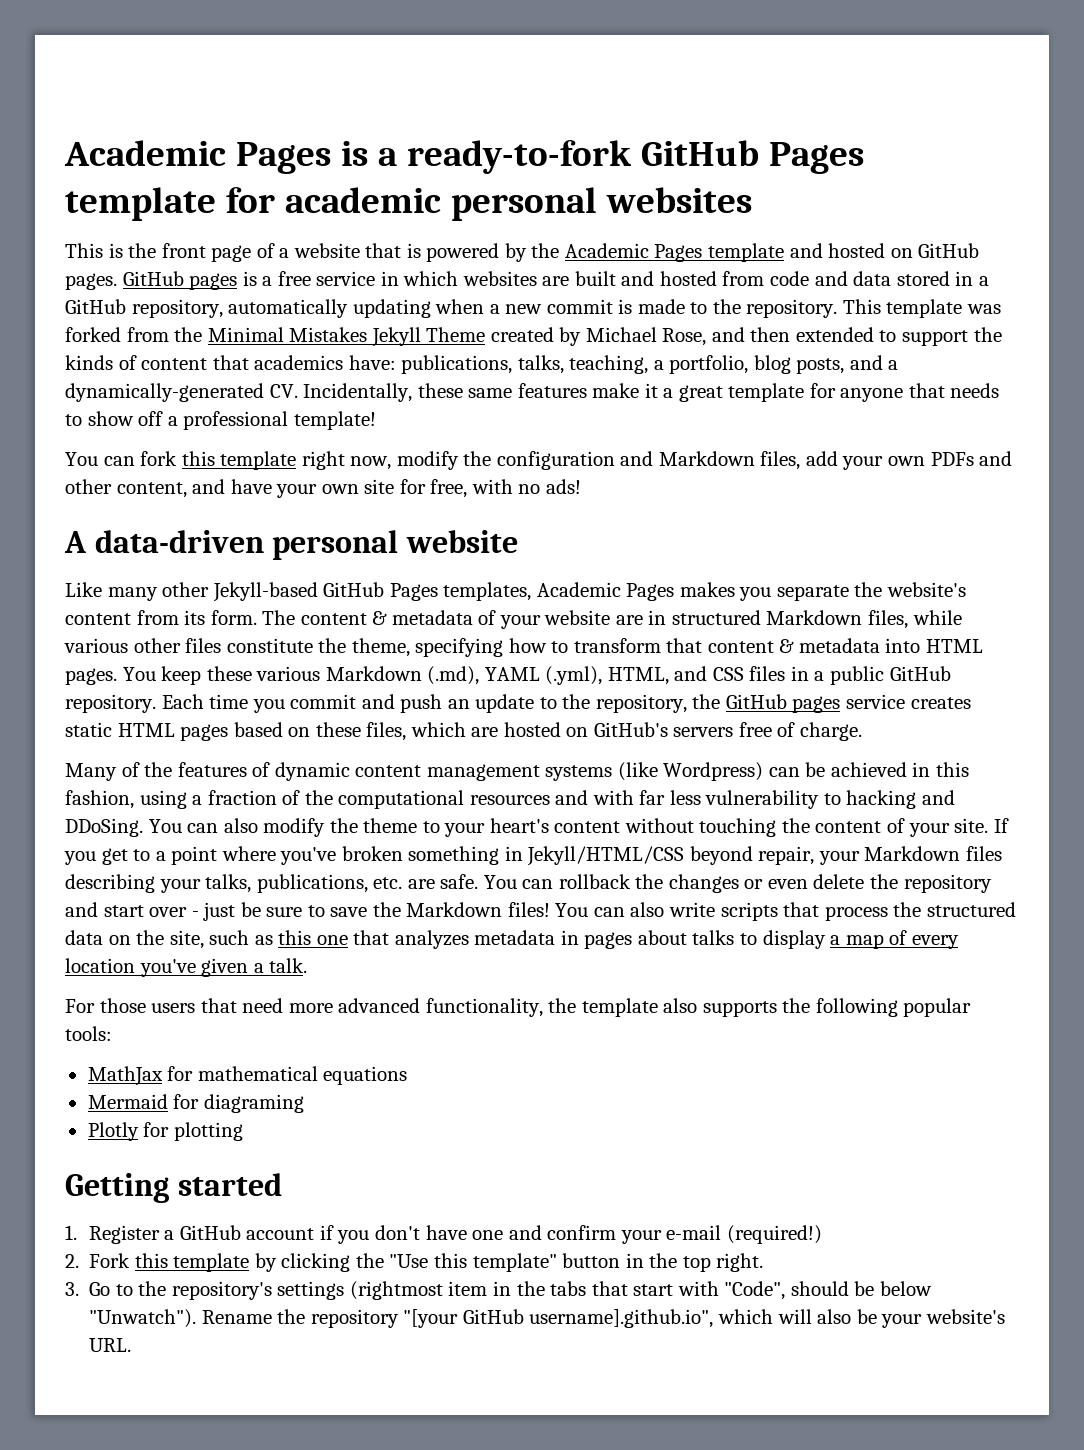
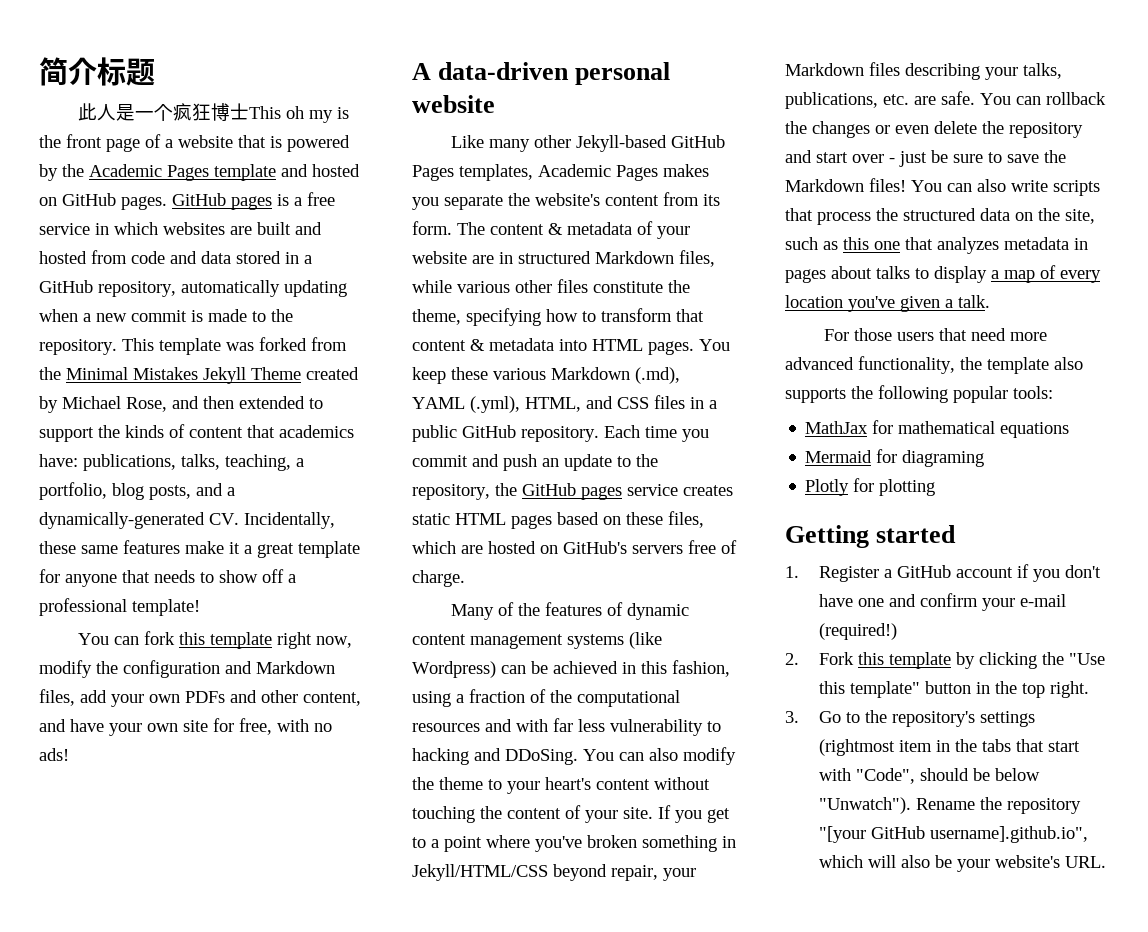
- Academic Pages is a ready-to-fork GitHub Pages template for academic personal websites
- This is the front page of a website that is powered by the Academic Pages template and hosted on GitHub pages.
+ 简介标题
+ 此人是一个疯狂博士This oh my is the front page of a website that is powered by the Academic Pages template and hosted on GitHub pages.

